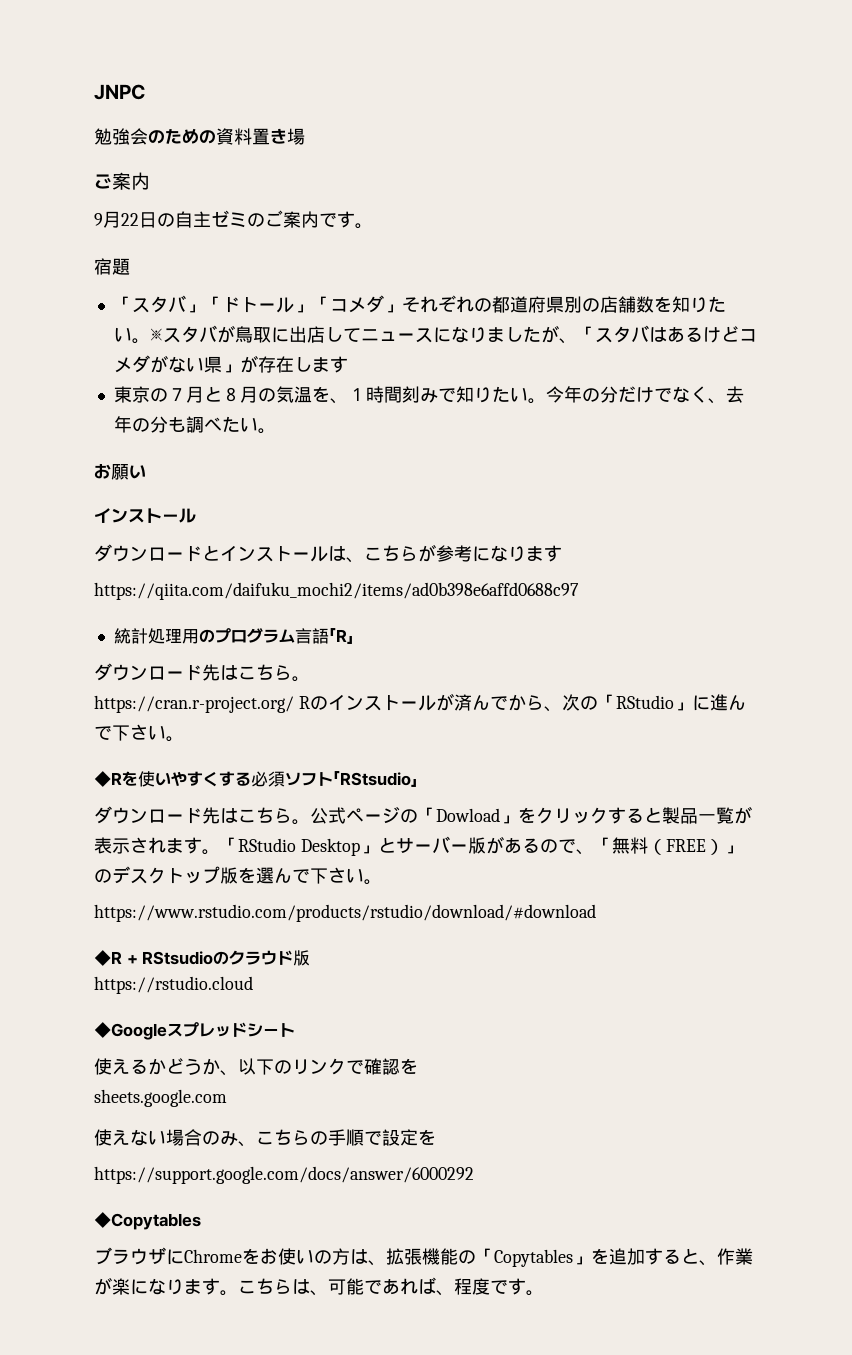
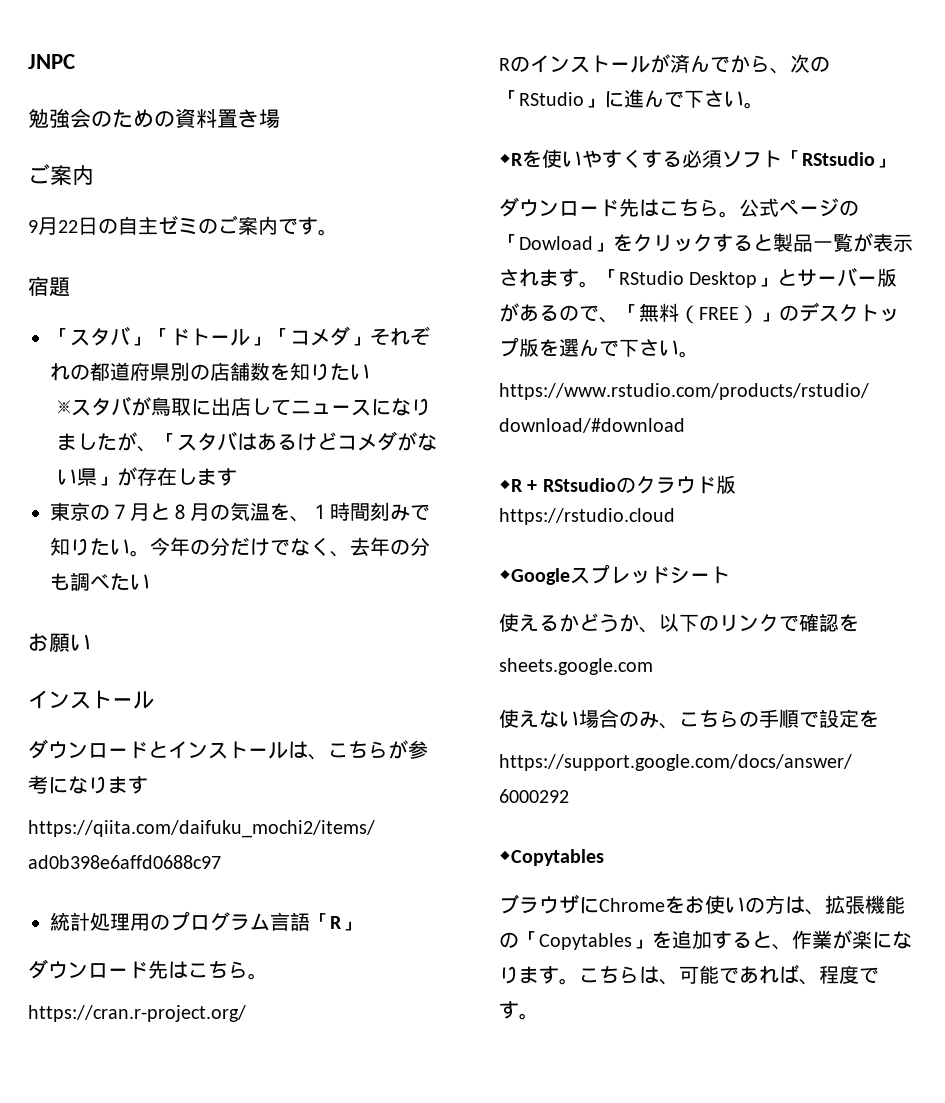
- 「スタバ」「ドトール」「コメダ」それぞれの都道府県別の店舗数を知りたい。※スタバが鳥取に出店してニュースになりましたが、「スタバはあるけどコメダがない県」が存在します
+ 「スタバ」「ドトール」「コメダ」それぞれの都道府県別の店舗数を知りたい
+ ※スタバが鳥取に出店してニュースになりましたが、「スタバはあるけどコメダがない県」が存在します
- 今年の分だけでなく、去年の分も調べたい。
+ 今年の分だけでなく、去年の分も調べたい
- https://cran.r-project.org/ Rのインストールが済んでから、次の「RStudio」に進んで下さい。
+ https://cran.r-project.org/
+ Rのインストールが済んでから、次の「RStudio」に進んで下さい。

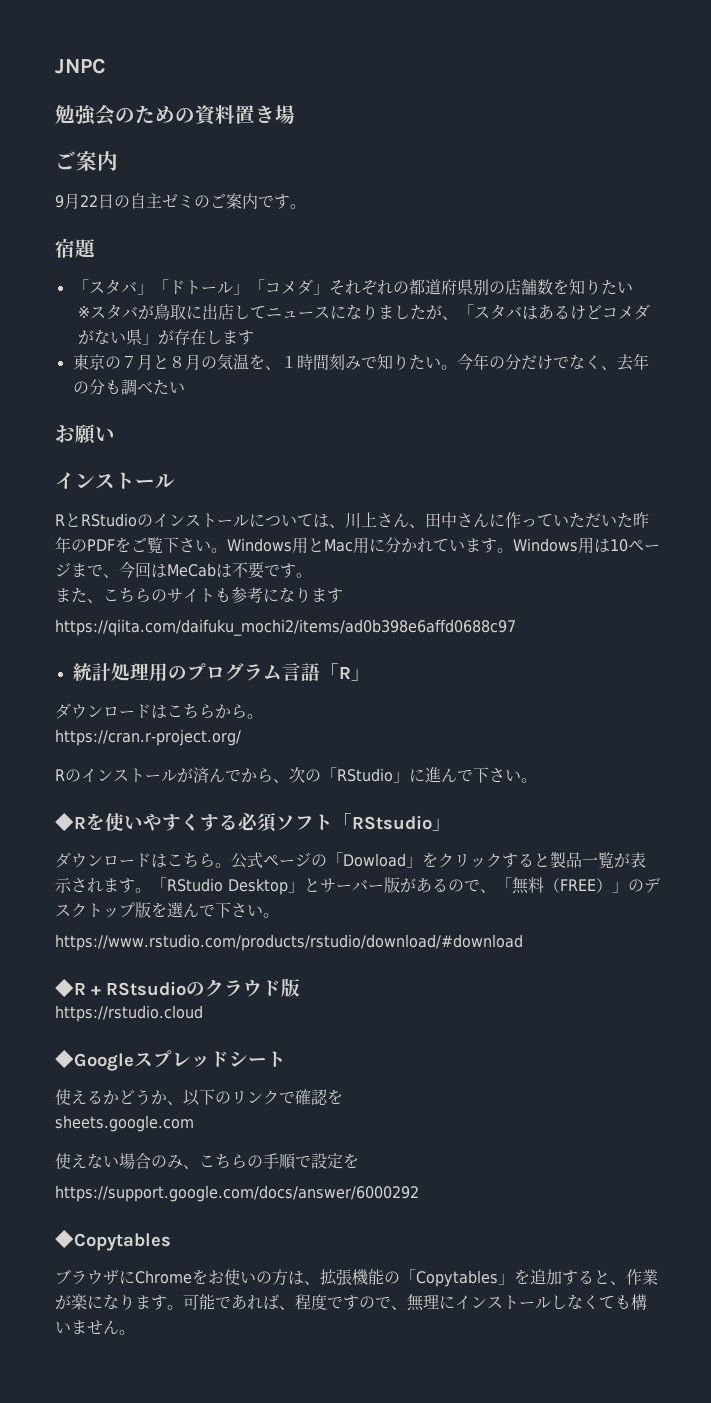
- ダウンロードとインストールは、こちらが参考になります
+ RとRStudioのインストールについては、川上さん、田中さんに作っていただいた昨年のPDFをご覧下さい。Windows用とMac用に分かれています。Windows用は10ページまで、今回はMeCabは不要です。
+ また、こちらのサイトも参考になります
  統計処理用のプログラム言語「R」
- ダウンロード先はこちら。
+ ダウンロードはこちらから。
  ◆Rを使いやすくする必須ソフト「RStsudio」
- ダウンロード先はこちら。
+ ダウンロードはこちら。
- こちらは、可能であれば、程度です。
+ 可能であれば、程度ですので、無理にインストールしなくても構いません。

